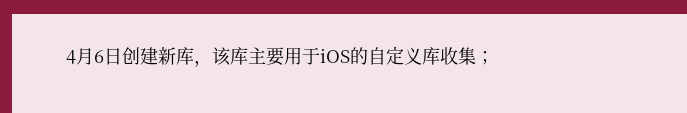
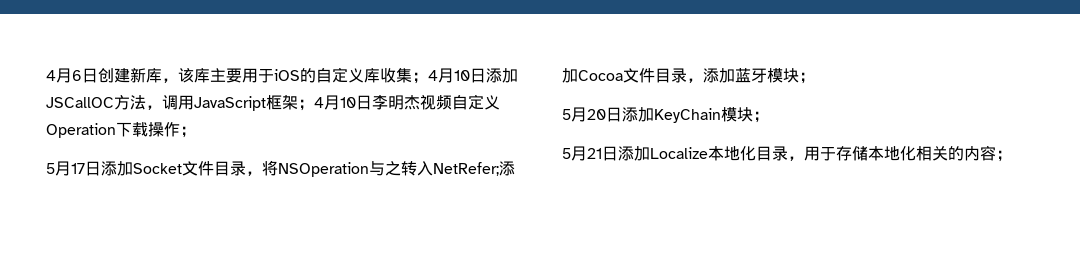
- 4月6日创建新库，该库主要用于iOS的自定义库收集；
+ 4月6日创建新库，该库主要用于iOS的自定义库收集；4月10日添加JSCallOC方法，调用JavaScript框架；4月10日李明杰视频自定义Operation下载操作；
+ 5月17日添加Socket文件目录，将NSOperation与之转入NetRefer;添加Cocoa文件目录，添加蓝牙模块；
+ 5月20日添加KeyChain模块；
+ 5月21日添加Localize本地化目录，用于存储本地化相关的内容；

